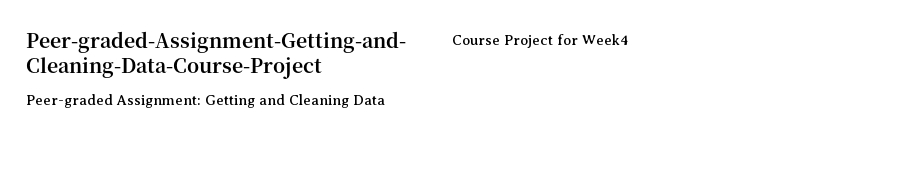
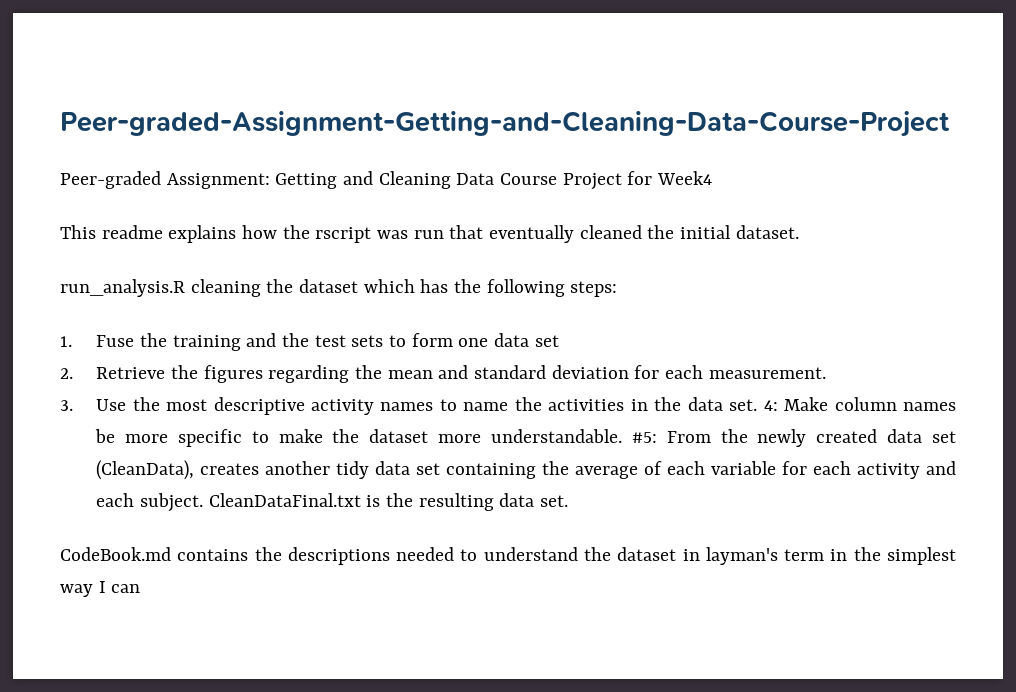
+ This readme explains how the rscript was run that eventually cleaned the initial dataset.
+ run_analysis.R cleaning the dataset which has the following steps:
+ 1. Fuse the training and the test sets to form one data set
+ 2. Retrieve the figures regarding the mean and standard deviation for each measurement.
+ 3. Use the most descriptive activity names to name the activities in the data set. 4: Make column names be more specific to make the dataset more understandable. #5: From the newly created data set (CleanData), creates another tidy data set containing the average of each variable for each activity and each subject. CleanDataFinal.txt is the resulting data set.
+ CodeBook.md contains the descriptions needed to understand the dataset in layman's term in the simplest way I can

